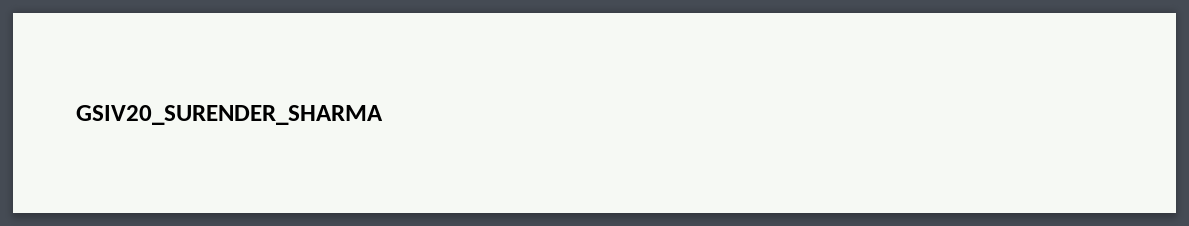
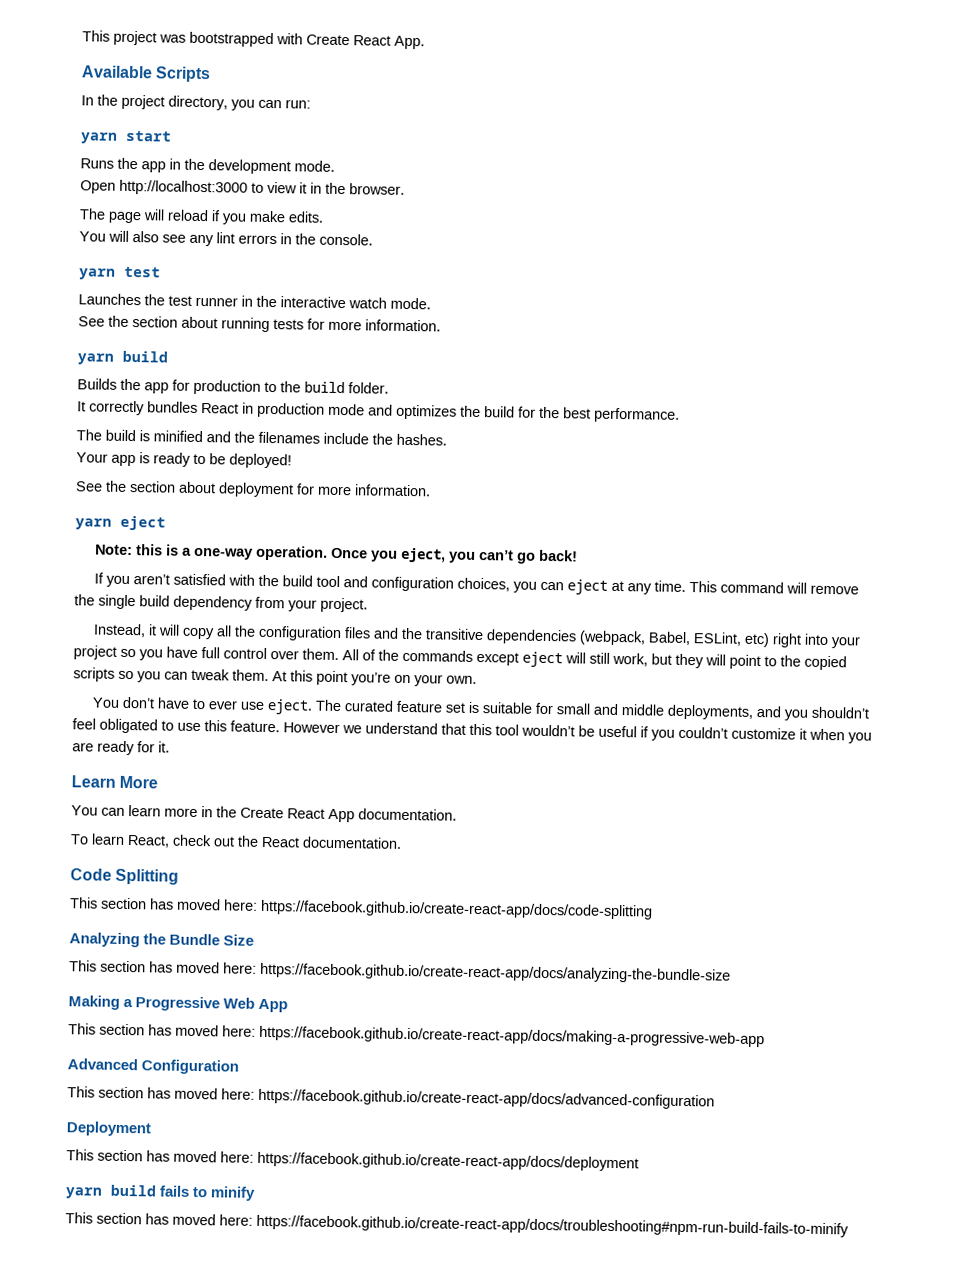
- GSIV20_SURENDER_SHARMA
+ This project was bootstrapped with Create React App.
+ Available Scripts
+ In the project directory, you can run:
+ yarn start
+ Runs the app in the development mode.
+ Open http://localhost:3000 to view it in the browser.
+ The page will reload if you make edits.
+ You will also see any lint errors in the console.
+ yarn test
+ Launches the test runner in the interactive watch mode.
+ See the section about running tests for more information.
+ yarn build
+ Builds the app for production to the build folder.
+ It correctly bundles React in production mode and optimizes the build for the best performance.
+ The build is minified and the filenames include the hashes.
+ Your app is ready to be deployed!
+ See the section about deployment for more information.
+ yarn eject
+ Note: this is a one-way operation. Once you eject, you can’t go back!
+ If you aren’t satisfied with the build tool and configuration choices, you can eject at any time. This command will remove the single build dependency from your project.
+ Instead, it will copy all the configuration files and the transitive dependencies (webpack, Babel, ESLint, etc) right into your project so you have full control over them. All of the commands except eject will still work, but they will point to the copied scripts so you can tweak them. At this point you’re on your own.
+ You don’t have to ever use eject. The curated feature set is suitable for small and middle deployments, and you shouldn’t feel obligated to use this feature. However we understand that this tool wouldn’t be useful if you couldn’t customize it when you are ready for it.
+ Learn More
+ You can learn more in the Create React App documentation.
+ To learn React, check out the React documentation.
+ Code Splitting
+ This section has moved here: https://facebook.github.io/create-react-app/docs/code-splitting
+ Analyzing the Bundle Size
+ This section has moved here: https://facebook.github.io/create-react-app/docs/analyzing-the-bundle-size
+ Making a Progressive Web App
+ This section has moved here: https://facebook.github.io/create-react-app/docs/making-a-progressive-web-app
+ Advanced Configuration
+ This section has moved here: https://facebook.github.io/create-react-app/docs/advanced-configuration
+ Deployment
+ This section has moved here: https://facebook.github.io/create-react-app/docs/deployment
+ yarn build fails to minify
+ This section has moved here: https://facebook.github.io/create-react-app/docs/troubleshooting#npm-run-build-fails-to-minify

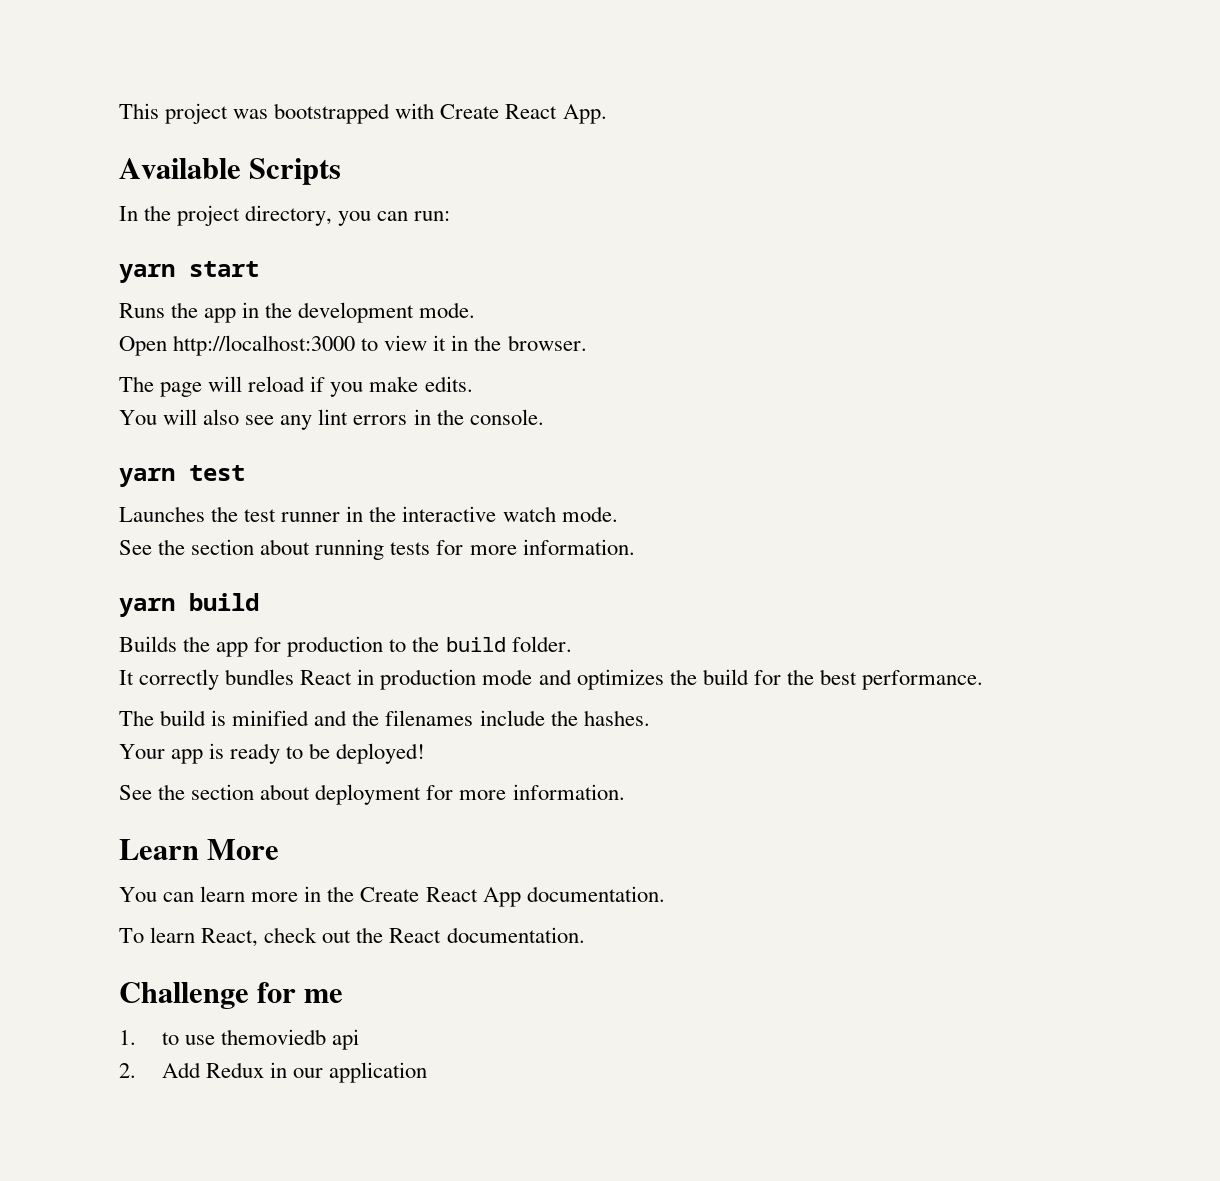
- yarn eject
- Note: this is a one-way operation. Once you eject, you can’t go back!
- If you aren’t satisfied with the build tool and configuration choices, you can eject at any time. This command will remove the single build dependency from your project.
- Instead, it will copy all the configuration files and the transitive dependencies (webpack, Babel, ESLint, etc) right into your project so you have full control over them. All of the commands except eject will still work, but they will point to the copied scripts so you can tweak them. At this point you’re on your own.
- You don’t have to ever use eject. The curated feature set is suitable for small and middle deployments, and you shouldn’t feel obligated to use this feature. However we understand that this tool wouldn’t be useful if you couldn’t customize it when you are ready for it.
- Code Splitting
- This section has moved here: https://facebook.github.io/create-react-app/docs/code-splitting
- Analyzing the Bundle Size
- This section has moved here: https://facebook.github.io/create-react-app/docs/analyzing-the-bundle-size
- Making a Progressive Web App
- This section has moved here: https://facebook.github.io/create-react-app/docs/making-a-progressive-web-app
- Advanced Configuration
- This section has moved here: https://facebook.github.io/create-react-app/docs/advanced-configuration
- Deployment
- This section has moved here: https://facebook.github.io/create-react-app/docs/deployment
- yarn build fails to minify
- This section has moved here: https://facebook.github.io/create-react-app/docs/troubleshooting#npm-run-build-fails-to-minify
+ Challenge for me
+ 1. to use themoviedb api
+ 2. Add Redux in our application

